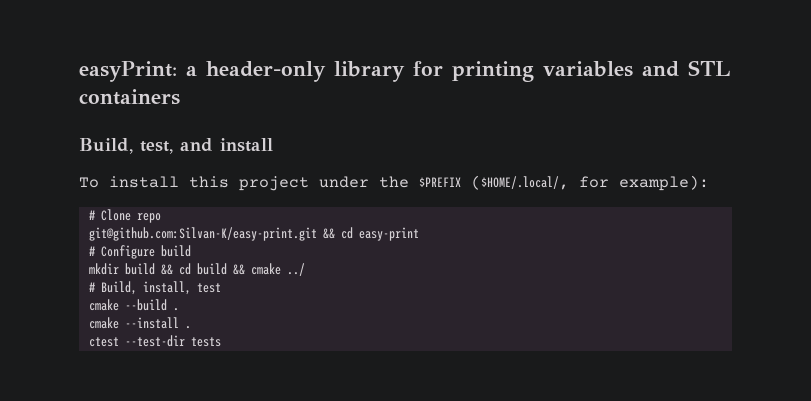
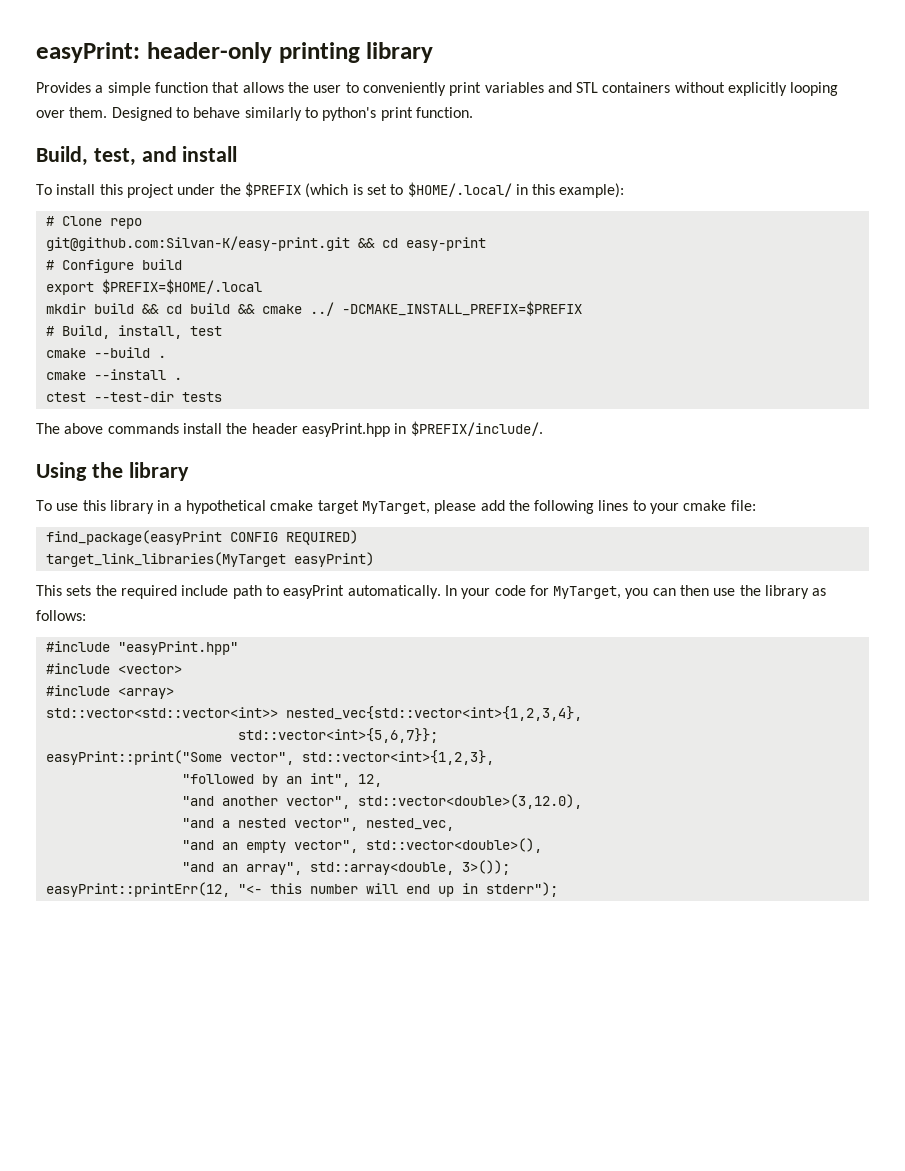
- easyPrint: a header-only library for printing variables and STL containers
+ easyPrint: header-only printing library
+ Provides a simple function that allows the user to conveniently print variables and STL containers without explicitly looping over them. Designed to behave similarly to python's print function.
- To install this project under the $PREFIX ($HOME/.local/, for example):
+ To install this project under the $PREFIX (which is set to $HOME/.local/ in this example):
+ export $PREFIX=$HOME/.local
- mkdir build && cd build && cmake ../
+ mkdir build && cd build && cmake ../ -DCMAKE_INSTALL_PREFIX=$PREFIX
+ The above commands install the header easyPrint.hpp in $PREFIX/include/.
+ Using the library
+ To use this library in a hypothetical cmake target MyTarget, please add the following lines to your cmake file:
+ find_package(easyPrint CONFIG REQUIRED)
+ target_link_libraries(MyTarget easyPrint)
+ This sets the required include path to easyPrint automatically. In your code for MyTarget, you can then use the library as follows:
+ #include "easyPrint.hpp"
+ #include <vector>
+ #include <array>
+ std::vector<std::vector<int>> nested_vec{std::vector<int>{1,2,3,4},
+ std::vector<int>{5,6,7}};
+ easyPrint::print("Some vector", std::vector<int>{1,2,3},
+ "followed by an int", 12,
+ "and another vector", std::vector<double>(3,12.0),
+ "and a nested vector", nested_vec,
+ "and an empty vector", std::vector<double>(),
+ "and an array", std::array<double, 3>());
+ easyPrint::printErr(12, "<- this number will end up in stderr");

